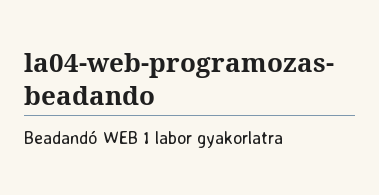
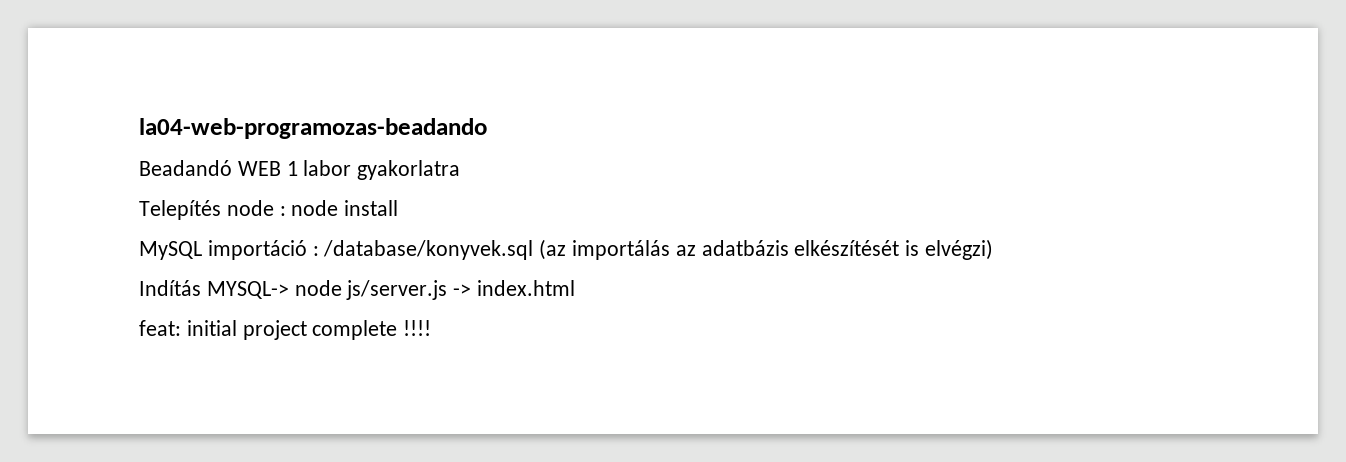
+ Telepítés node : node install
+ MySQL importáció : /database/konyvek.sql (az importálás az adatbázis elkészítését is elvégzi)
+ Indítás MYSQL-> node js/server.js -> index.html
+ feat: initial project complete !!!!

